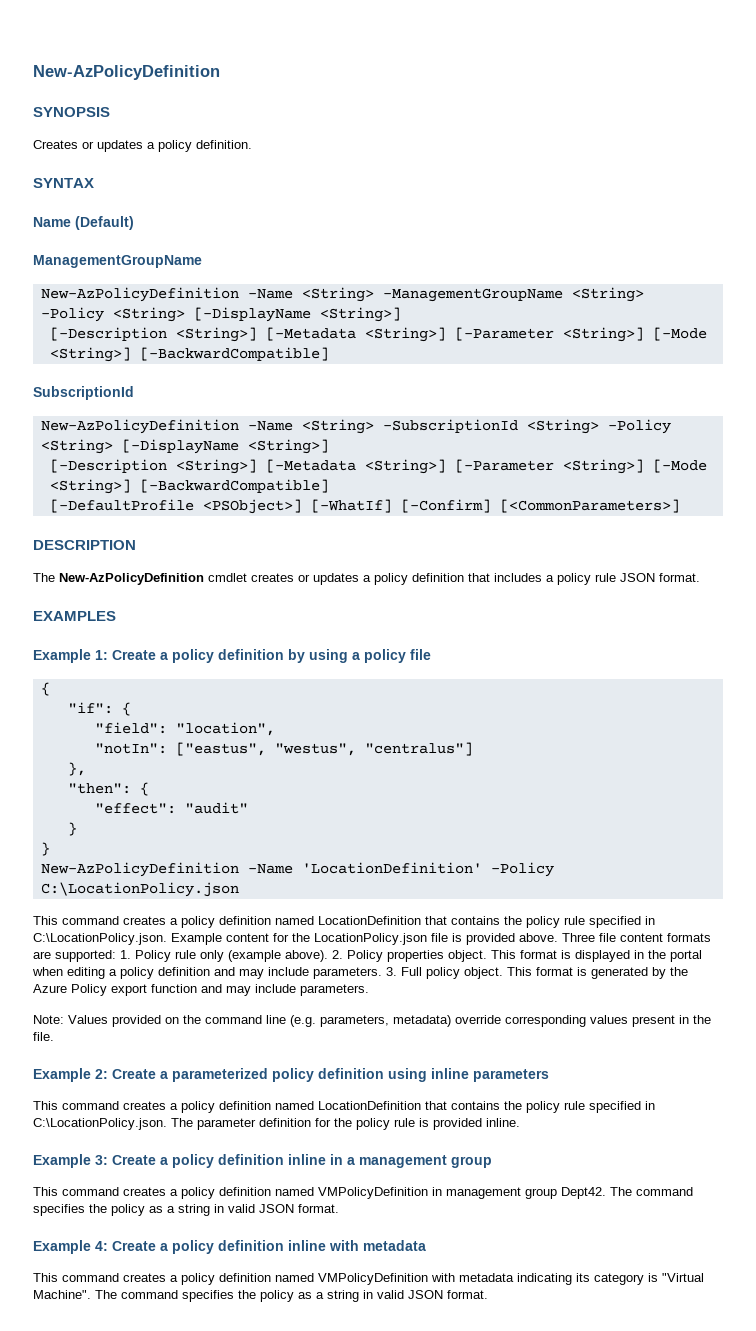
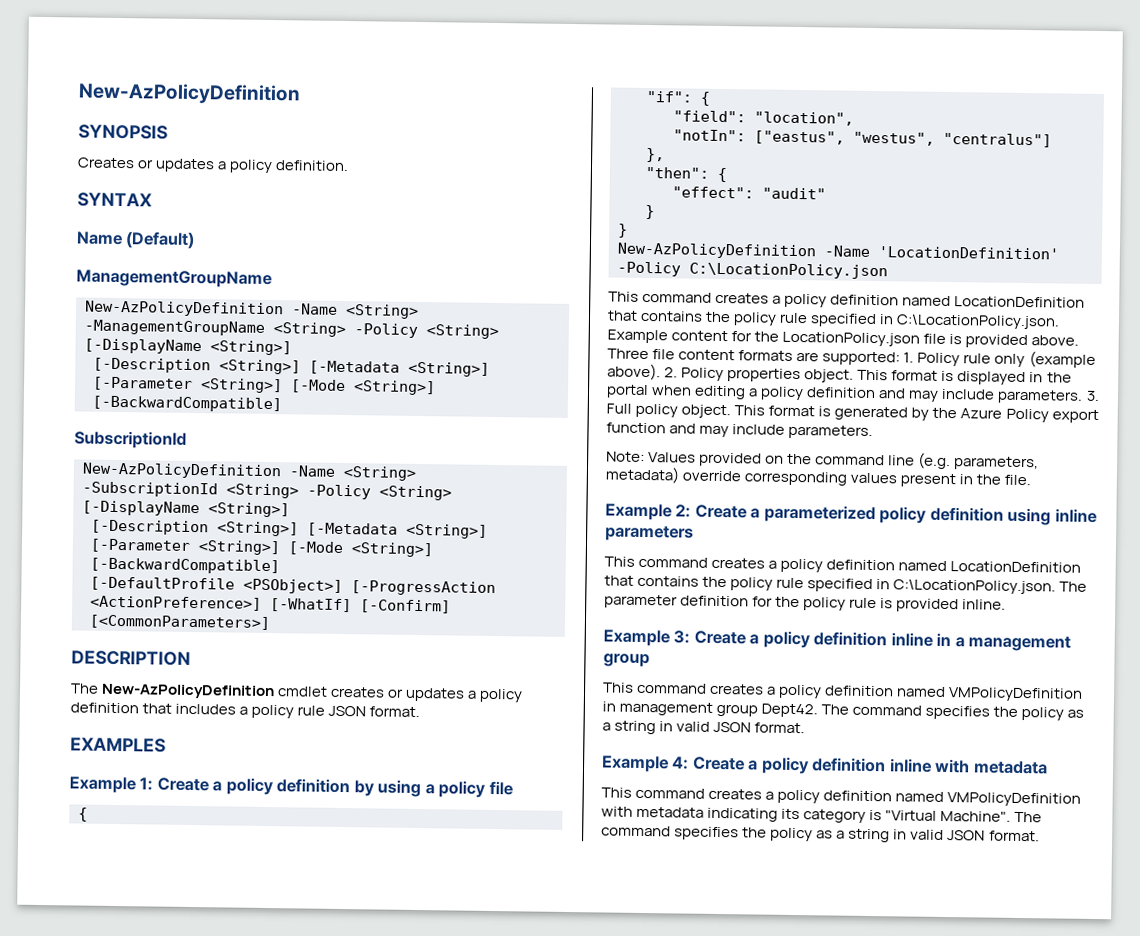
- [-DefaultProfile <PSObject>] [-WhatIf] [-Confirm] [<CommonParameters>]
+ [-DefaultProfile <PSObject>] [-ProgressAction <ActionPreference>] [-WhatIf] [-Confirm] [<CommonParameters>]

